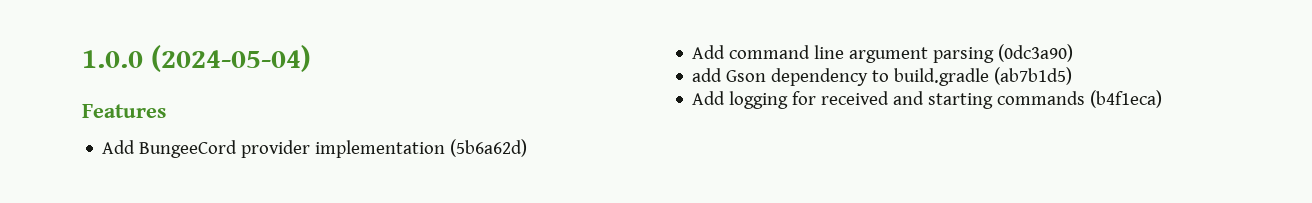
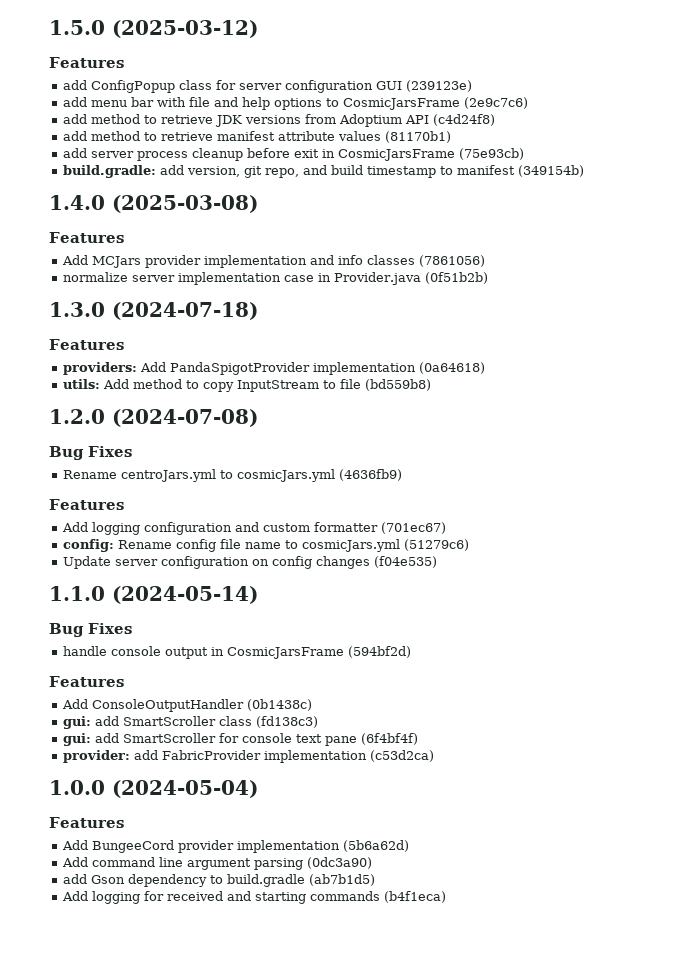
+ 1.5.0 (2025-03-12)
+ Features
+ add ConfigPopup class for server configuration GUI (239123e)
+ add menu bar with file and help options to CosmicJarsFrame (2e9c7c6)
+ add method to retrieve JDK versions from Adoptium API (c4d24f8)
+ add method to retrieve manifest attribute values (81170b1)
+ add server process cleanup before exit in CosmicJarsFrame (75e93cb)
+ build.gradle: add version, git repo, and build timestamp to manifest (349154b)
+ 1.4.0 (2025-03-08)
+ Features
+ Add MCJars provider implementation and info classes (7861056)
+ normalize server implementation case in Provider.java (0f51b2b)
+ 1.3.0 (2024-07-18)
+ Features
+ providers: Add PandaSpigotProvider implementation (0a64618)
+ utils: Add method to copy InputStream to file (bd559b8)
+ 1.2.0 (2024-07-08)
+ Bug Fixes
+ Rename centroJars.yml to cosmicJars.yml (4636fb9)
+ Features
+ Add logging configuration and custom formatter (701ec67)
+ config: Rename config file name to cosmicJars.yml (51279c6)
+ Update server configuration on config changes (f04e535)
+ 1.1.0 (2024-05-14)
+ Bug Fixes
+ handle console output in CosmicJarsFrame (594bf2d)
+ Features
+ Add ConsoleOutputHandler (0b1438c)
+ gui: add SmartScroller class (fd138c3)
+ gui: add SmartScroller for console text pane (6f4bf4f)
+ provider: add FabricProvider implementation (c53d2ca)

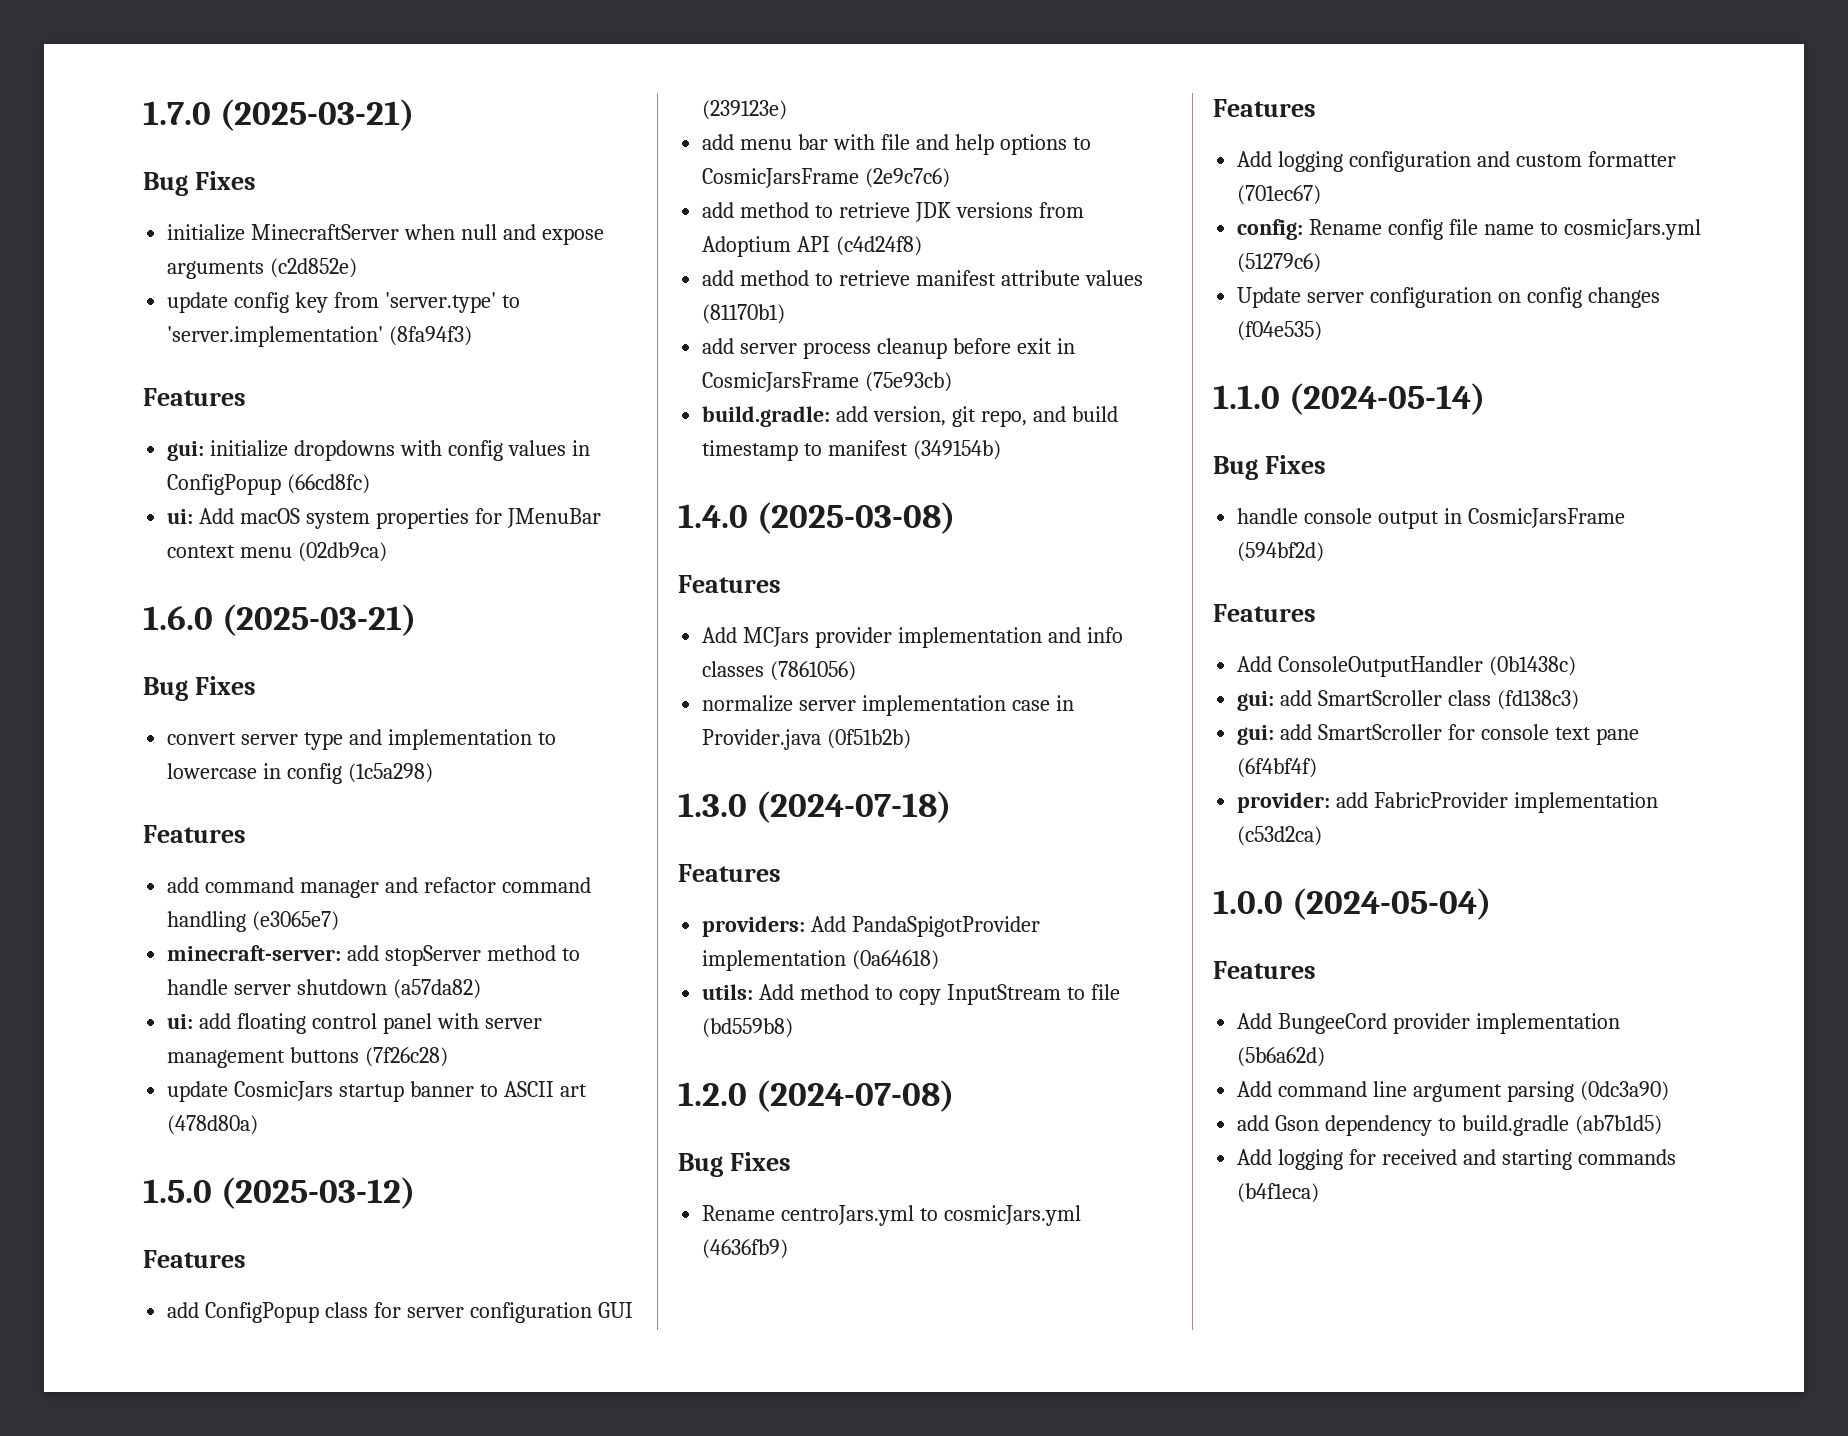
+ 1.7.0 (2025-03-21)
+ Bug Fixes
+ initialize MinecraftServer when null and expose arguments (c2d852e)
+ update config key from 'server.type' to 'server.implementation' (8fa94f3)
+ Features
+ gui: initialize dropdowns with config values in ConfigPopup (66cd8fc)
+ ui: Add macOS system properties for JMenuBar context menu (02db9ca)
+ 1.6.0 (2025-03-21)
+ Bug Fixes
+ convert server type and implementation to lowercase in config (1c5a298)
+ Features
+ add command manager and refactor command handling (e3065e7)
+ minecraft-server: add stopServer method to handle server shutdown (a57da82)
+ ui: add floating control panel with server management buttons (7f26c28)
+ update CosmicJars startup banner to ASCII art (478d80a)

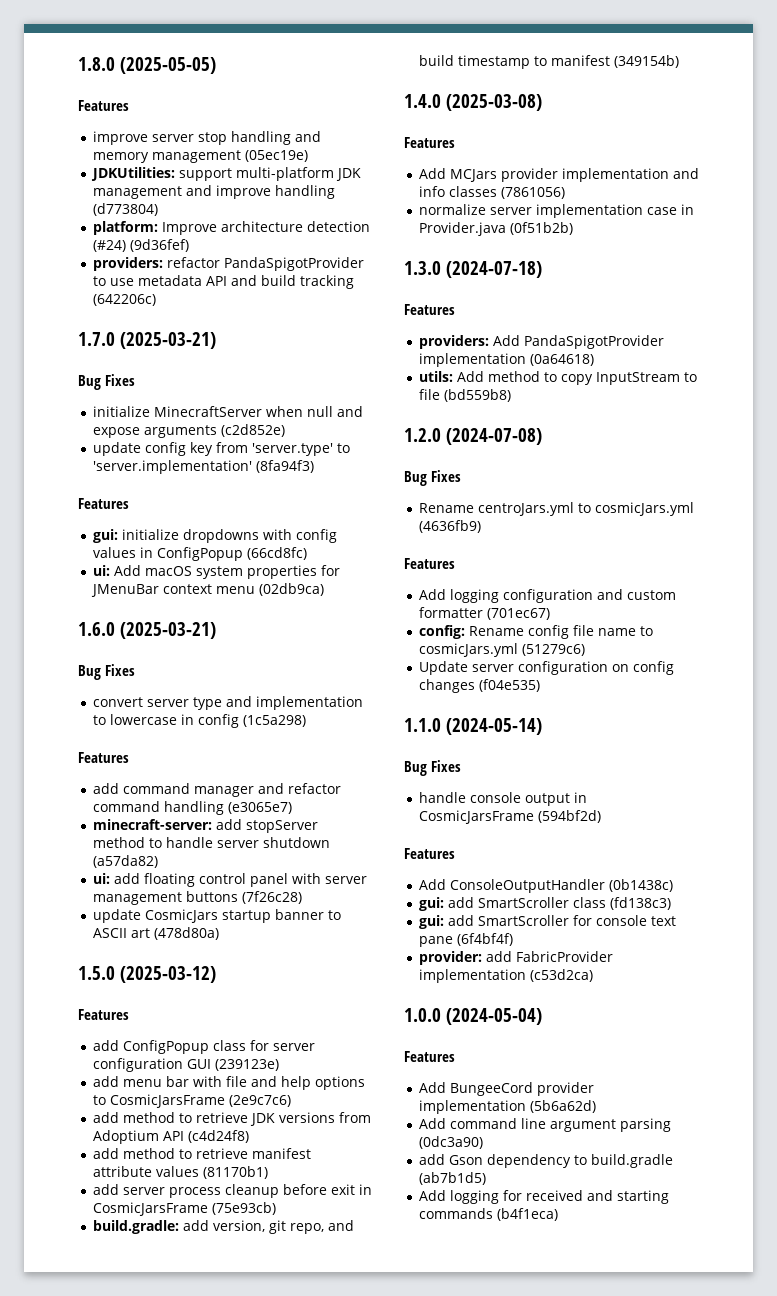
+ 1.8.0 (2025-05-05)
+ Features
+ improve server stop handling and memory management (05ec19e)
+ JDKUtilities: support multi-platform JDK management and improve handling (d773804)
+ platform: Improve architecture detection (#24) (9d36fef)
+ providers: refactor PandaSpigotProvider to use metadata API and build tracking (642206c)

